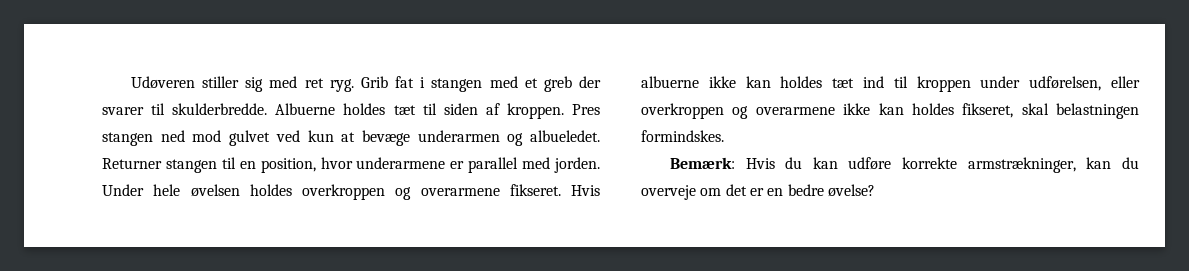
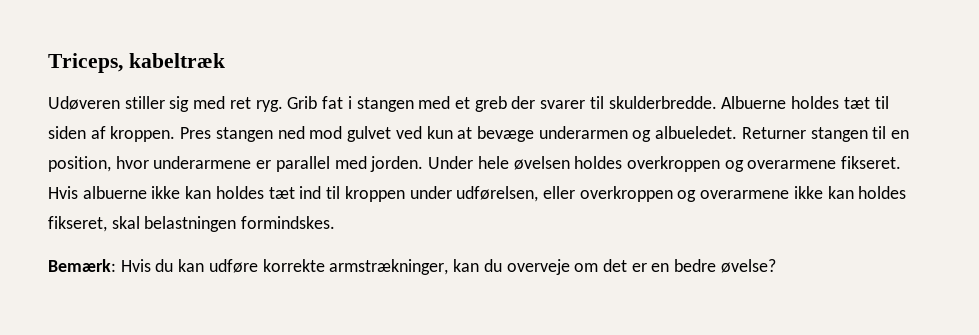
+ Triceps, kabeltræk

